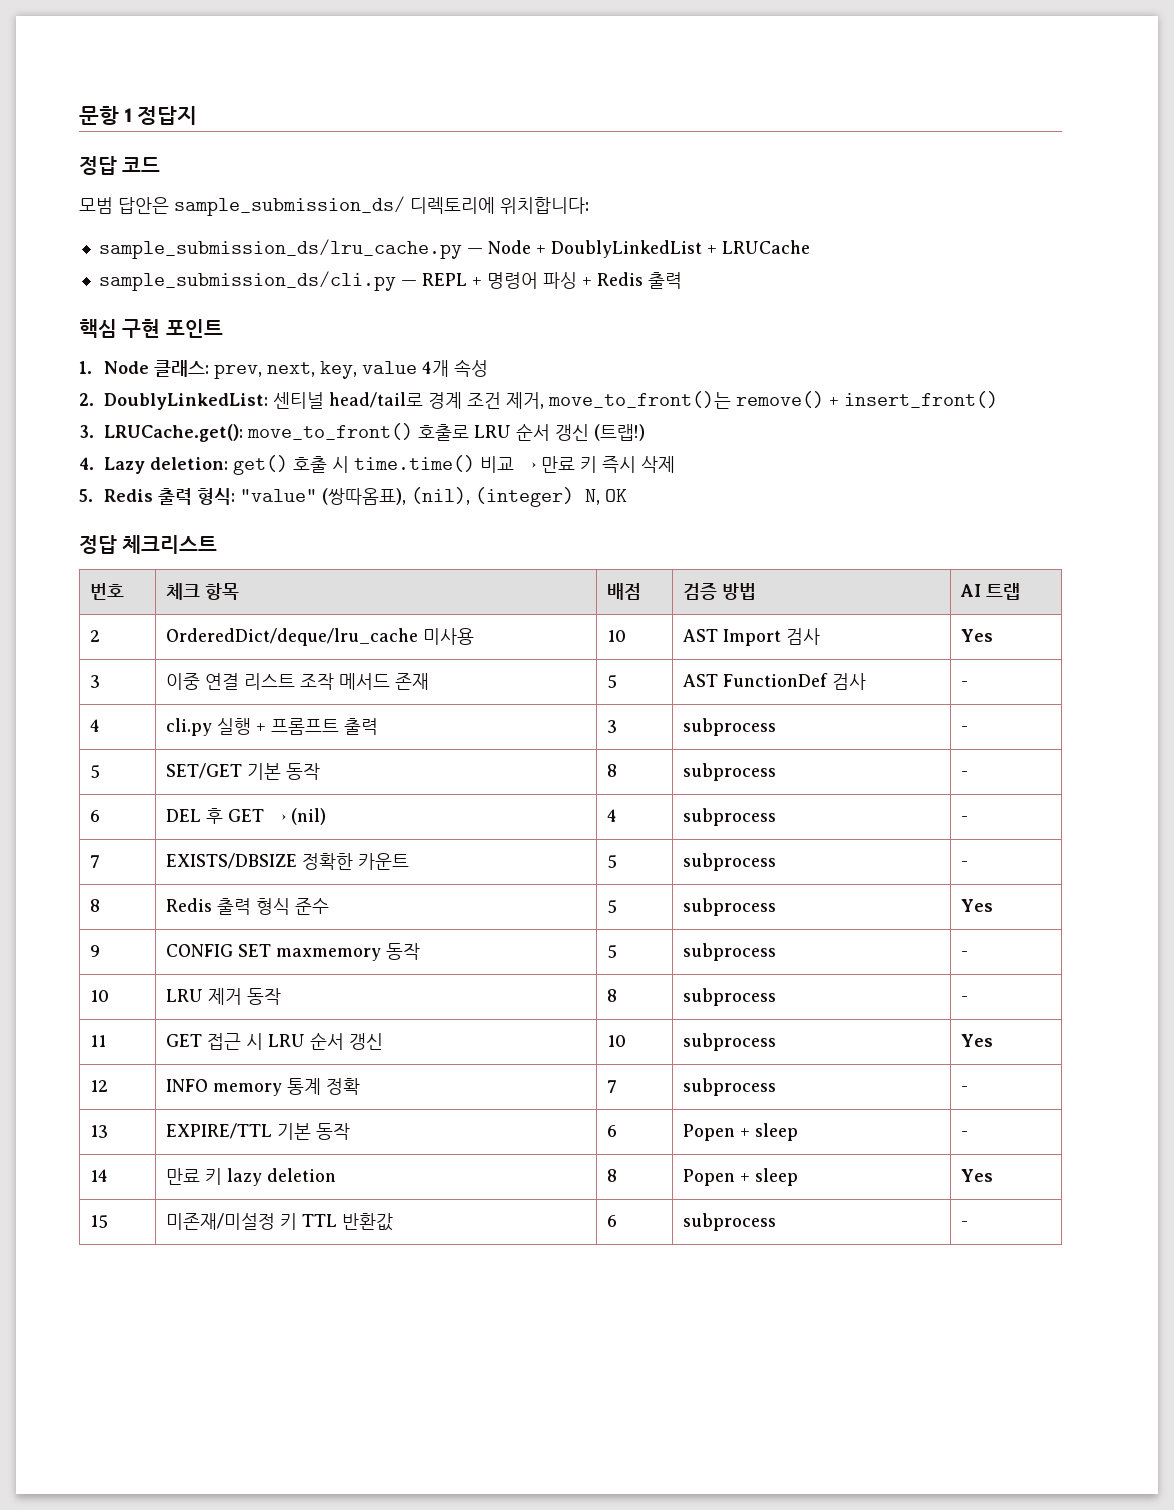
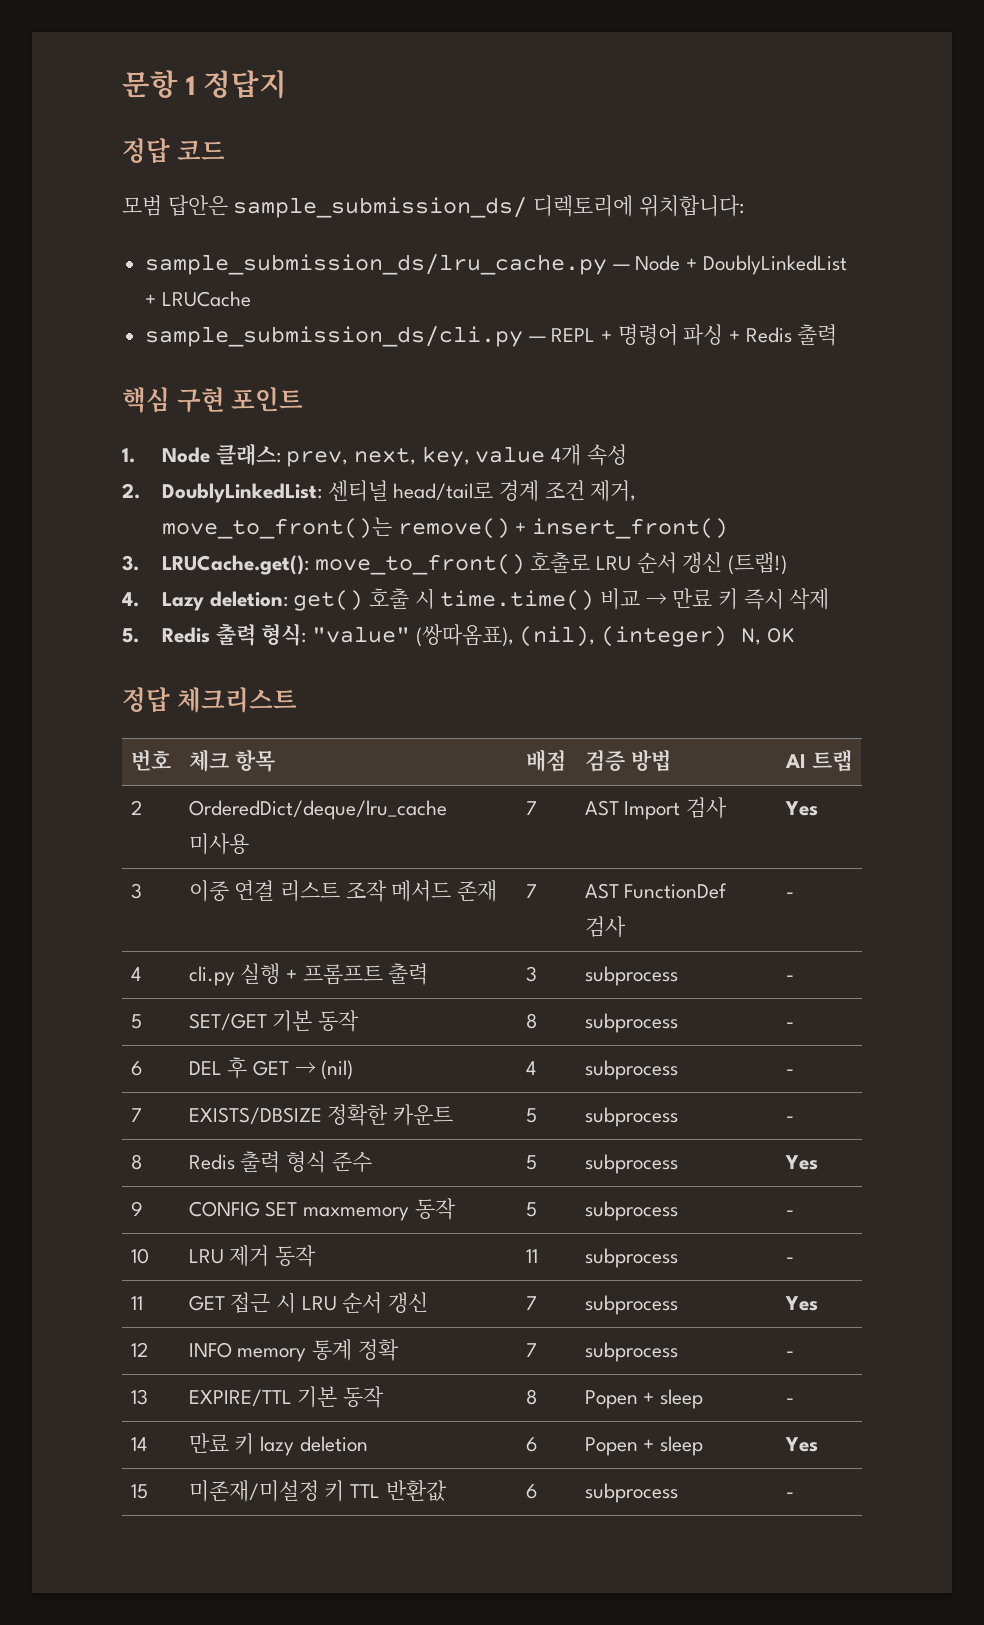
- 2 | OrderedDict/deque/lru_cache 미사용 | 10 | AST Import 검사 | Yes
+ 2 | OrderedDict/deque/lru_cache 미사용 | 7 | AST Import 검사 | Yes
- 3 | 이중 연결 리스트 조작 메서드 존재 | 5 | AST FunctionDef 검사 | -
+ 3 | 이중 연결 리스트 조작 메서드 존재 | 7 | AST FunctionDef 검사 | -
- 10 | LRU 제거 동작 | 8 | subprocess | -
+ 10 | LRU 제거 동작 | 11 | subprocess | -
- 11 | GET 접근 시 LRU 순서 갱신 | 10 | subprocess | Yes
+ 11 | GET 접근 시 LRU 순서 갱신 | 7 | subprocess | Yes
- 13 | EXPIRE/TTL 기본 동작 | 6 | Popen + sleep | -
+ 13 | EXPIRE/TTL 기본 동작 | 8 | Popen + sleep | -
- 14 | 만료 키 lazy deletion | 8 | Popen + sleep | Yes
+ 14 | 만료 키 lazy deletion | 6 | Popen + sleep | Yes

